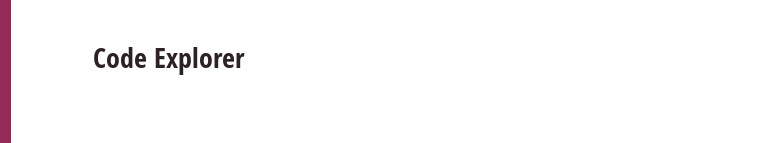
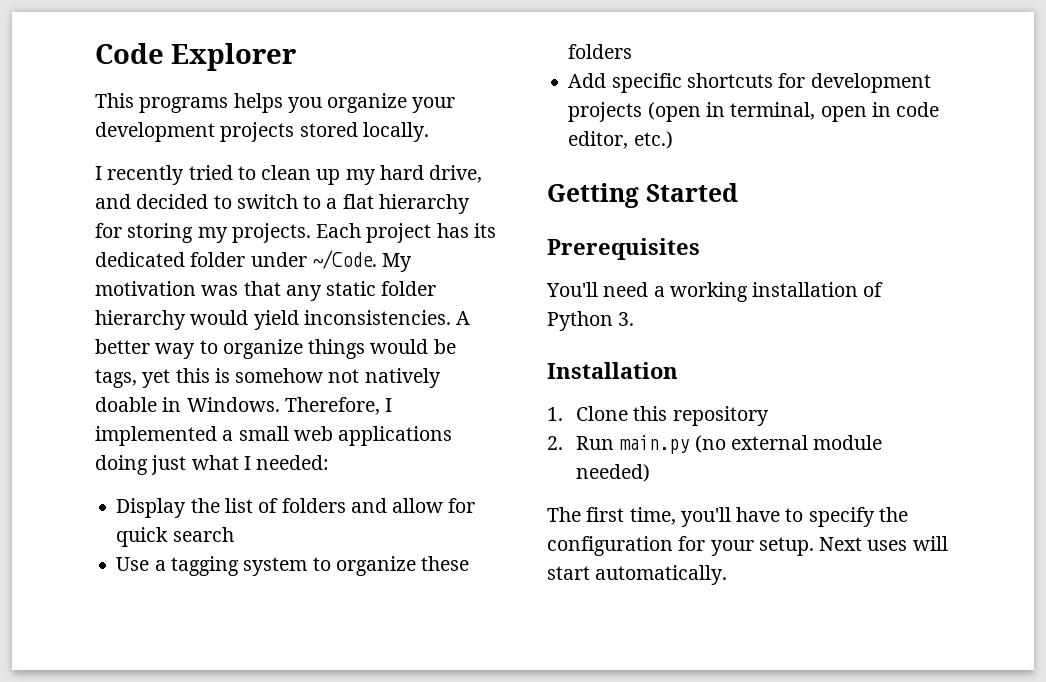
+ This programs helps you organize your development projects stored locally.
+ I recently tried to clean up my hard drive, and decided to switch to a flat hierarchy for storing my projects. Each project has its dedicated folder under ~/Code. My motivation was that any static folder hierarchy would yield inconsistencies. A better way to organize things would be tags, yet this is somehow not natively doable in Windows. Therefore, I implemented a small web applications doing just what I needed:
+ Display the list of folders and allow for quick search
+ Use a tagging system to organize these folders
+ Add specific shortcuts for development projects (open in terminal, open in code editor, etc.)
+ Getting Started
+ Prerequisites
+ You'll need a working installation of Python 3.
+ Installation
+ 1. Clone this repository
+ 2. Run main.py (no external module needed)
+ The first time, you'll have to specify the configuration for your setup. Next uses will start automatically.

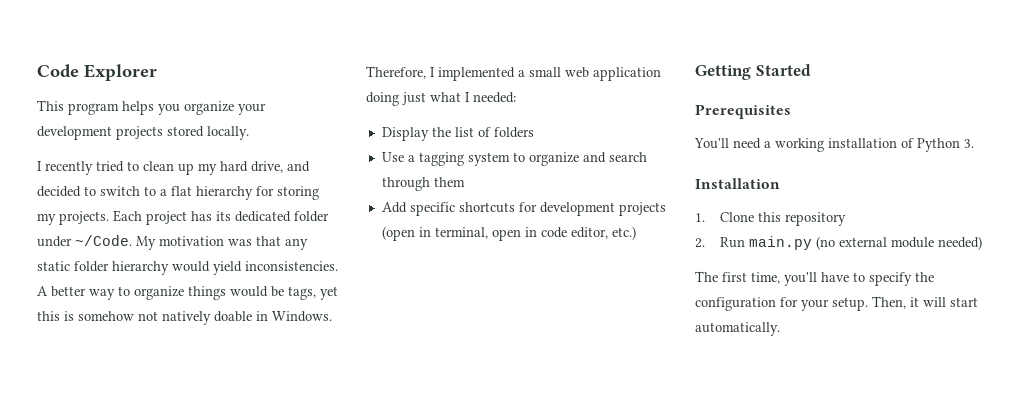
- This programs helps you organize your development projects stored locally.
+ This program helps you organize your development projects stored locally.
- Therefore, I implemented a small web applications doing just what I needed:
+ Therefore, I implemented a small web application doing just what I needed:
- Display the list of folders and allow for quick search
+ Display the list of folders
- Use a tagging system to organize these folders
+ Use a tagging system to organize and search through them
- Next uses will start automatically.
+ Then, it will start automatically.

